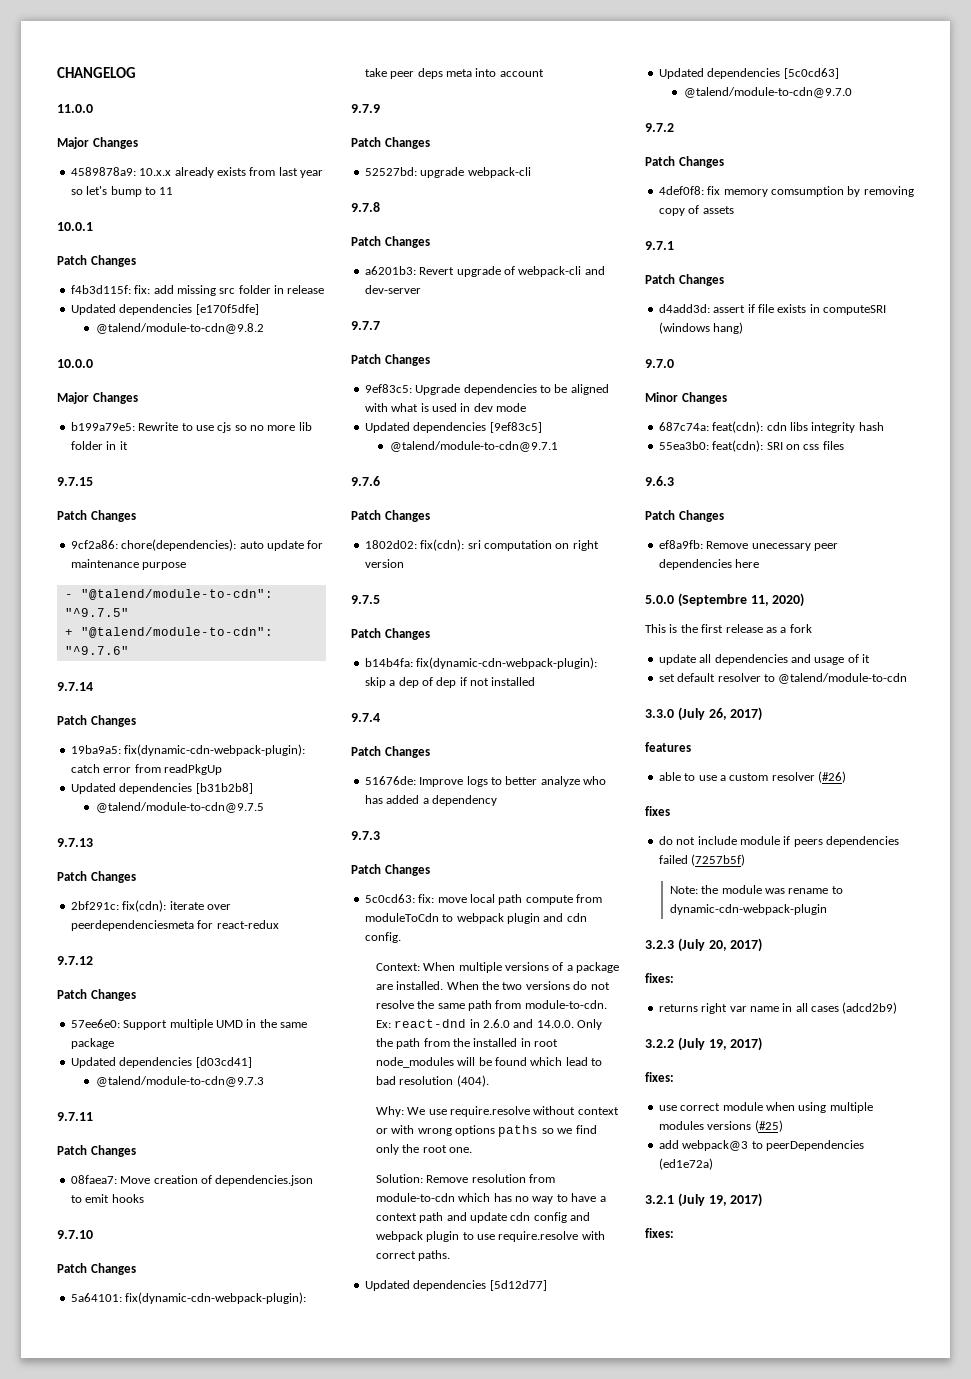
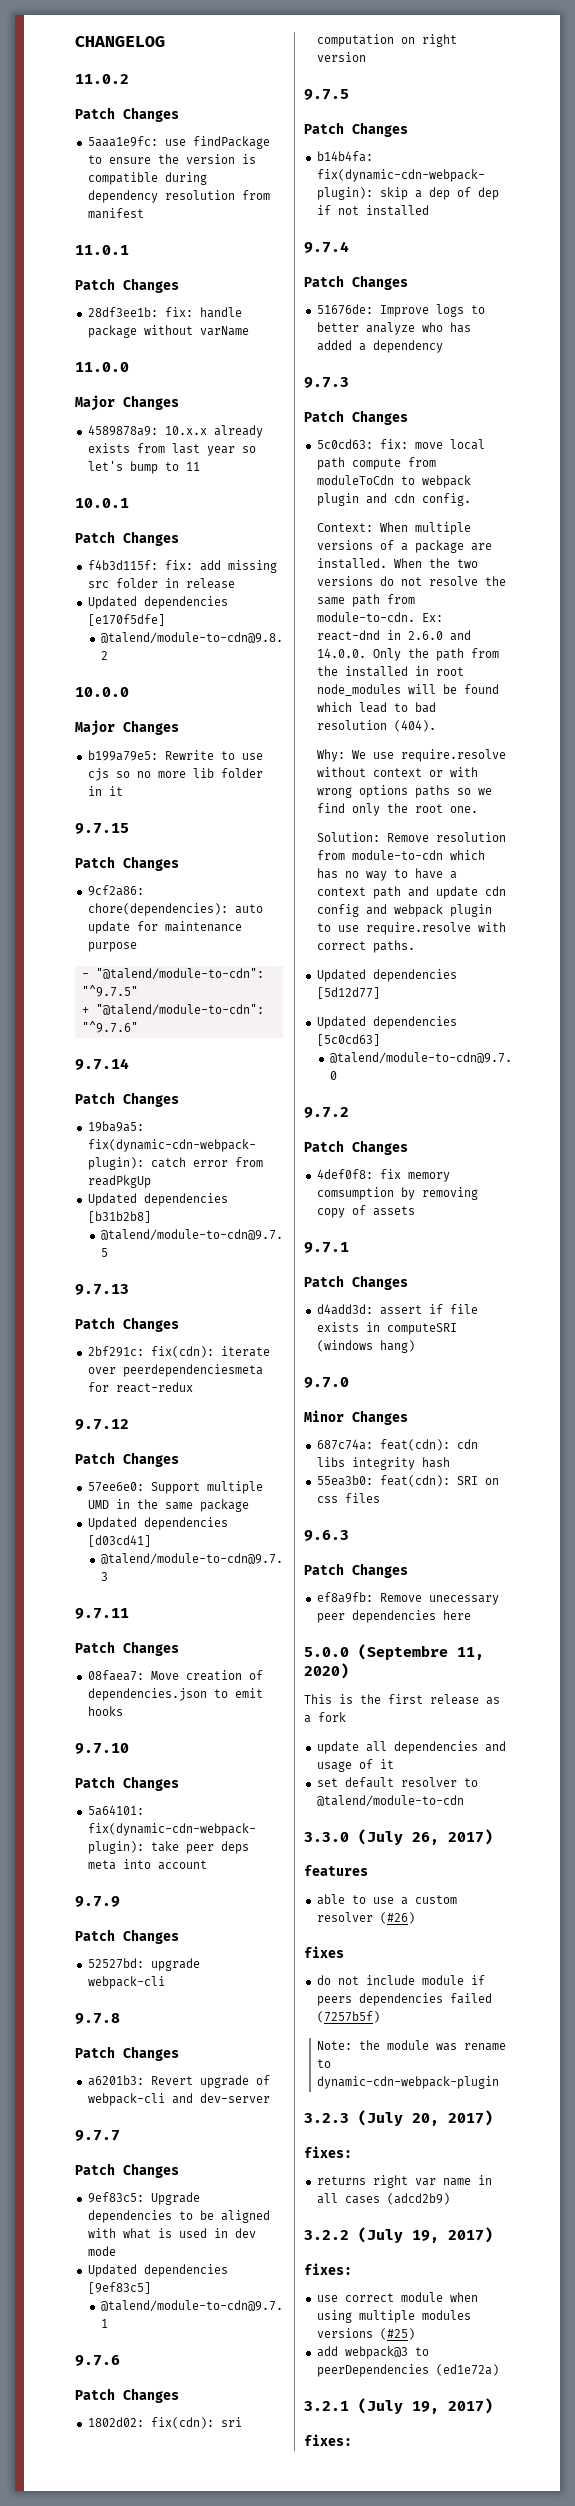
+ 11.0.2
+ Patch Changes
+ 5aaa1e9fc: use findPackage to ensure the version is compatible during dependency resolution from manifest
+ 11.0.1
+ Patch Changes
+ 28df3ee1b: fix: handle package without varName

